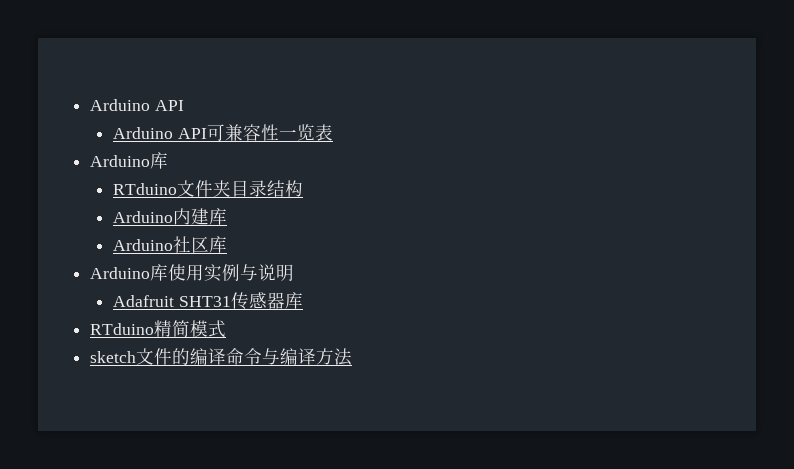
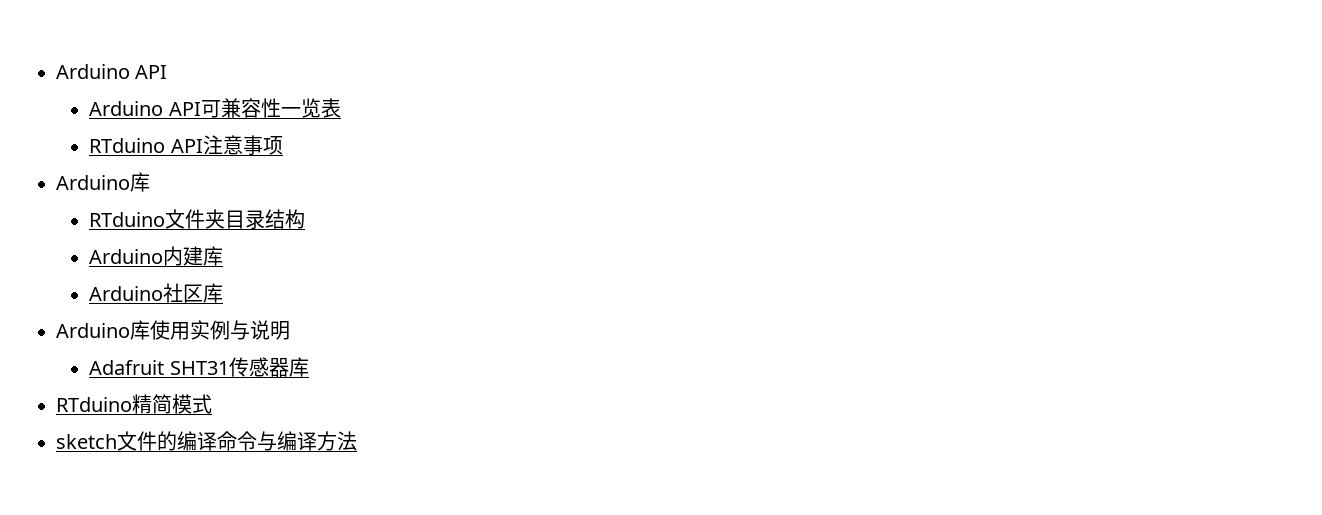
+ RTduino API注意事项

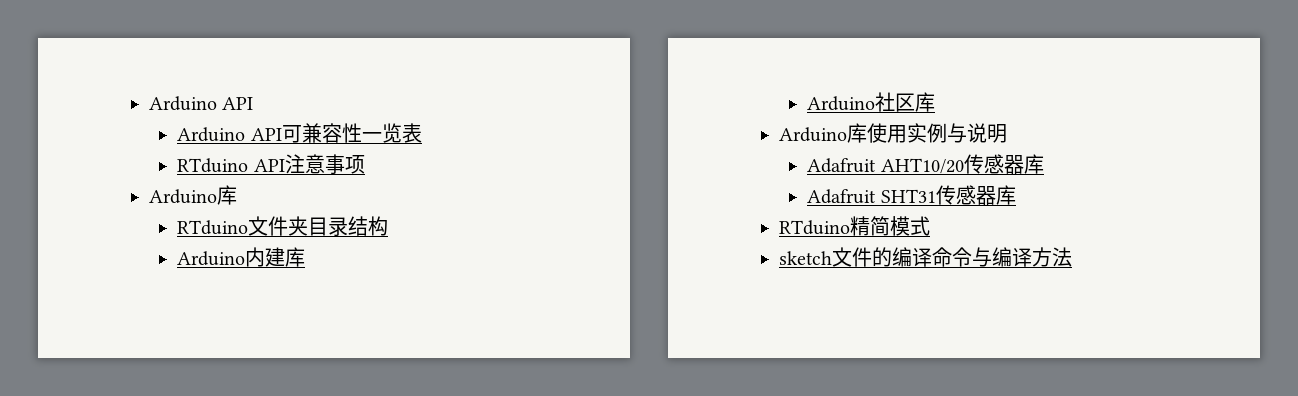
+ Adafruit AHT10/20传感器库

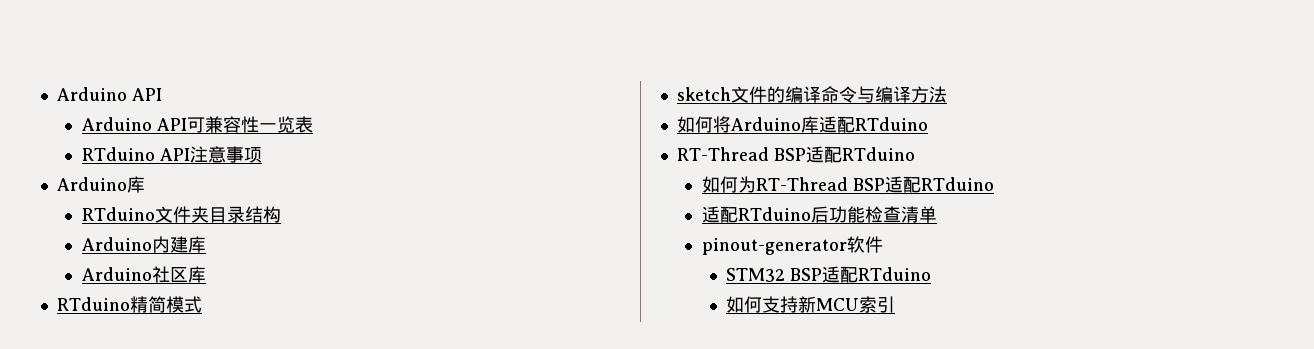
- Arduino库使用实例与说明
- Adafruit AHT10/20传感器库
- Adafruit SHT31传感器库
+ 如何将Arduino库适配RTduino
+ RT-Thread BSP适配RTduino
+ 如何为RT-Thread BSP适配RTduino
+ 适配RTduino后功能检查清单
+ pinout-generator软件
+ STM32 BSP适配RTduino
+ 如何支持新MCU索引

